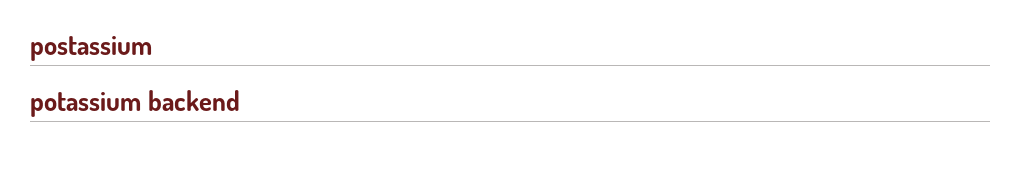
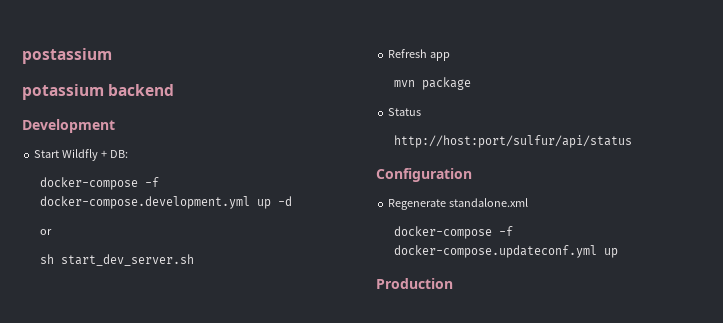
+ Development
+ Start Wildfly + DB:
+ docker-compose -f docker-compose.development.yml up -d
+ or
+ sh start_dev_server.sh
+ Refresh app
+ mvn package
+ Status
+ http://host:port/sulfur/api/status
+ Configuration
+ Regenerate standalone.xml
+ docker-compose -f docker-compose.updateconf.yml up
+ Production

